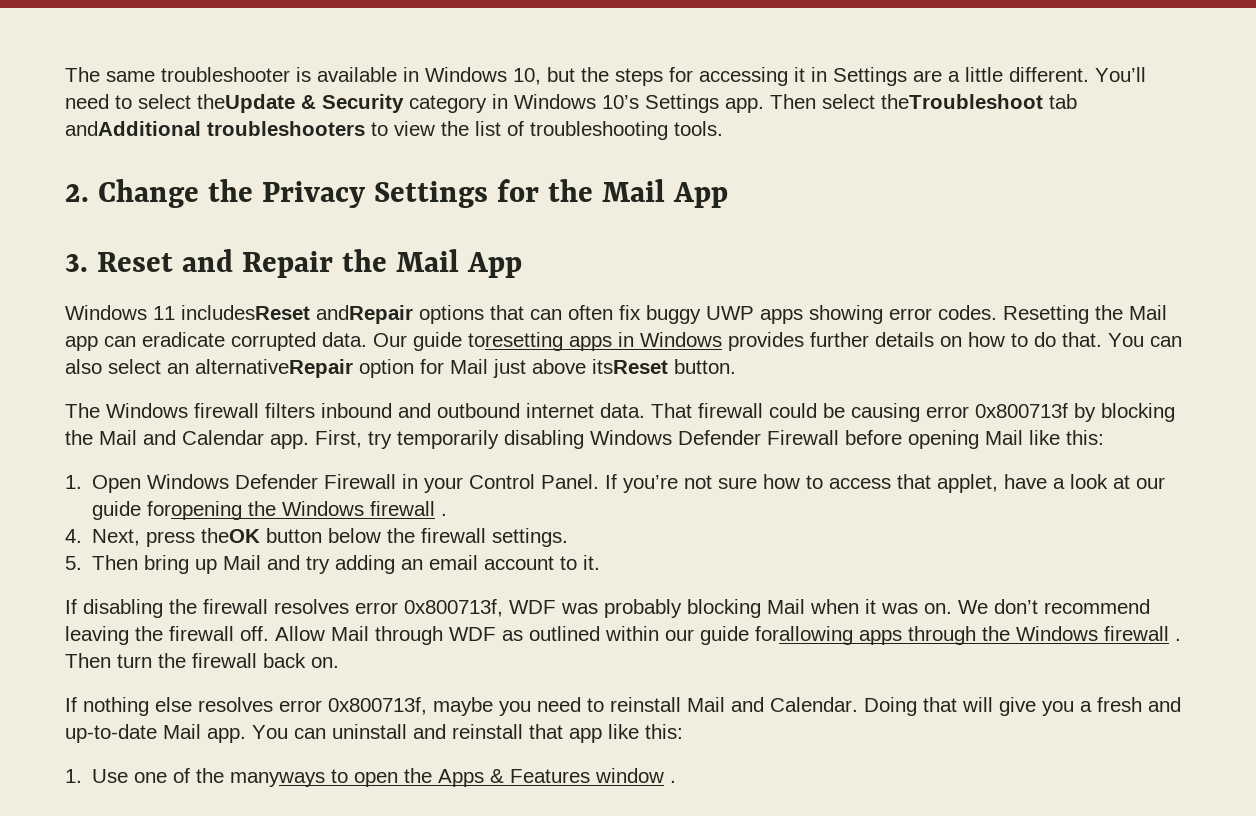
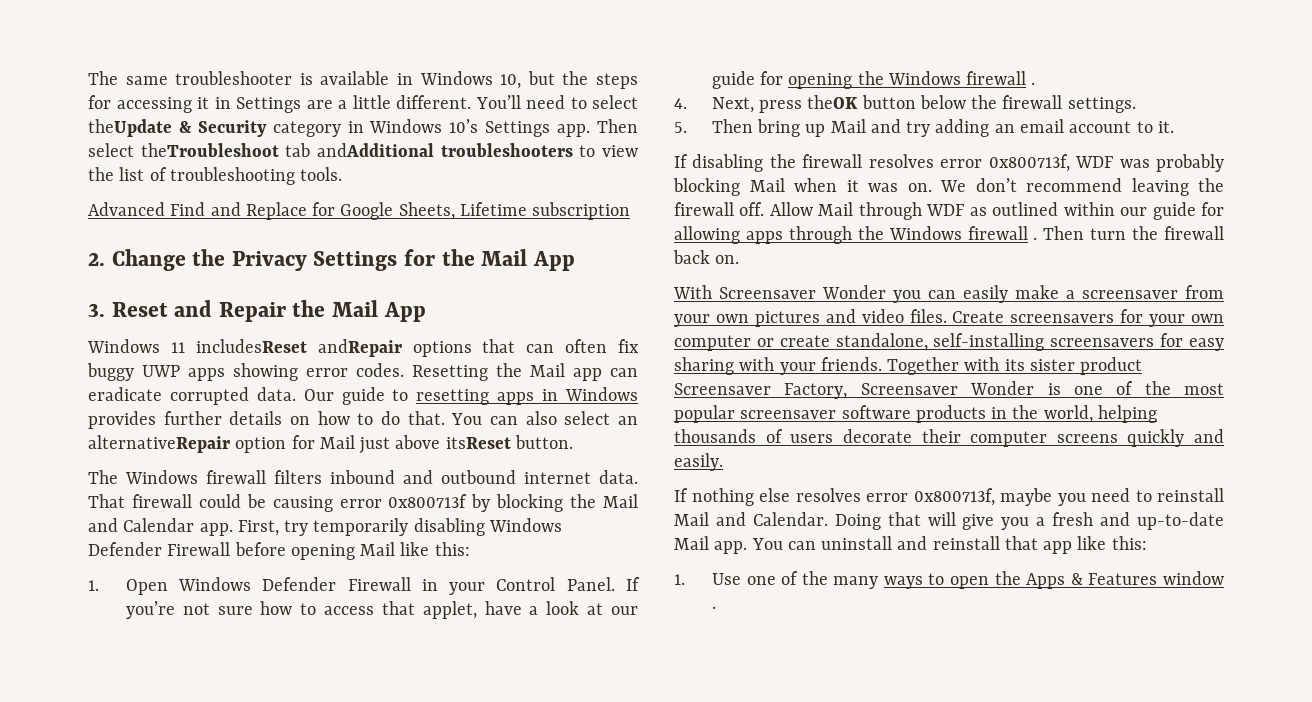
+ Advanced Find and Replace for Google Sheets, Lifetime subscription
- Our guide toresetting apps in Windows provides further details on how to do that.
+ Our guide to resetting apps in Windows provides further details on how to do that.
- If you’re not sure how to access that applet, have a look at our guide foropening the Windows firewall .
+ If you’re not sure how to access that applet, have a look at our guide for opening the Windows firewall .
- Allow Mail through WDF as outlined within our guide forallowing apps through the Windows firewall .
+ Allow Mail through WDF as outlined within our guide for allowing apps through the Windows firewall .
+ With Screensaver Wonder you can easily make a screensaver from your own pictures and video files. Create screensavers for your own computer or create standalone, self-installing screensavers for easy sharing with your friends. Together with its sister product Screensaver Factory, Screensaver Wonder is one of the most popular screensaver software products in the world, helping thousands of users decorate their computer screens quickly and easily.
- 1. Use one of the manyways to open the Apps & Features window .
+ 1. Use one of the many ways to open the Apps & Features window .

